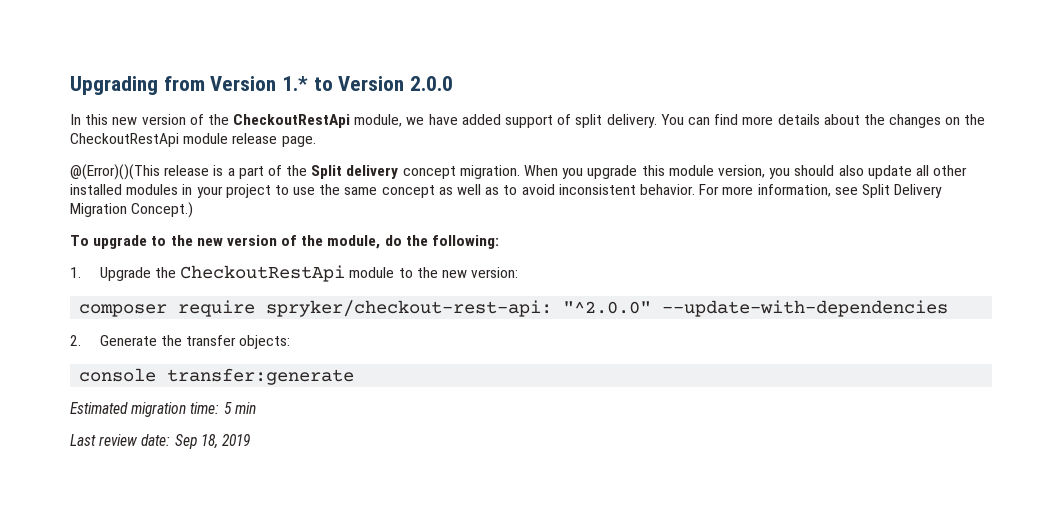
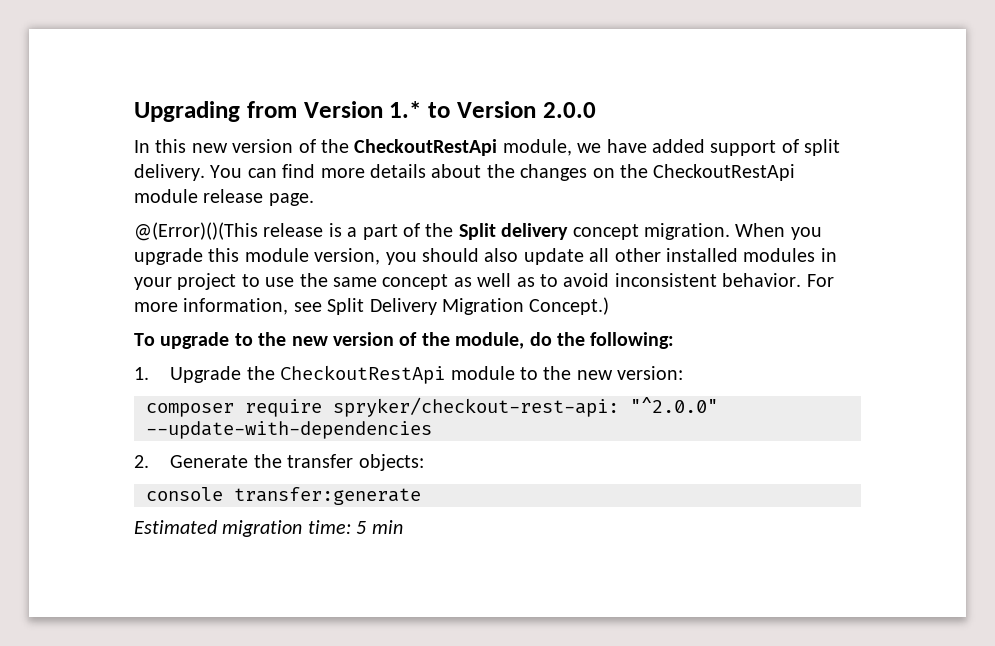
- Last review date: Sep 18, 2019

